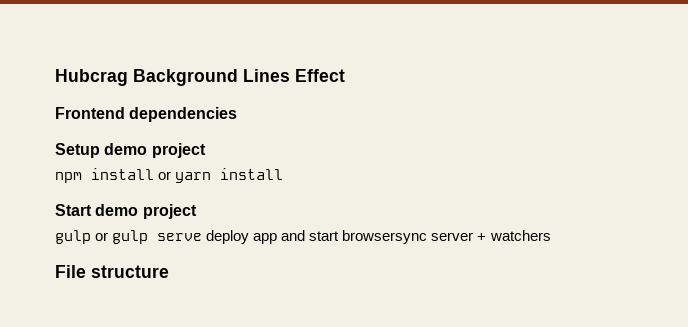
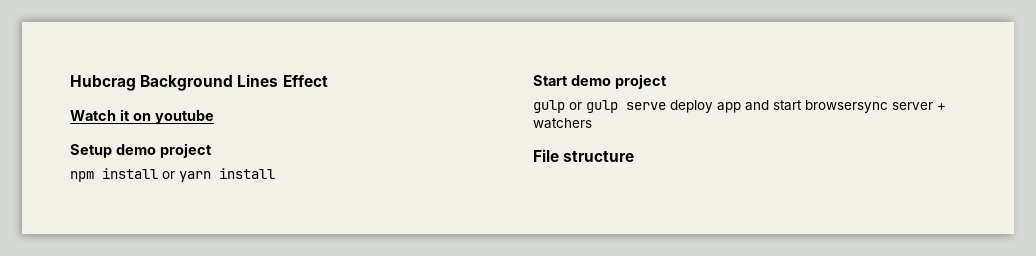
- Frontend dependencies
+ Watch it on youtube

